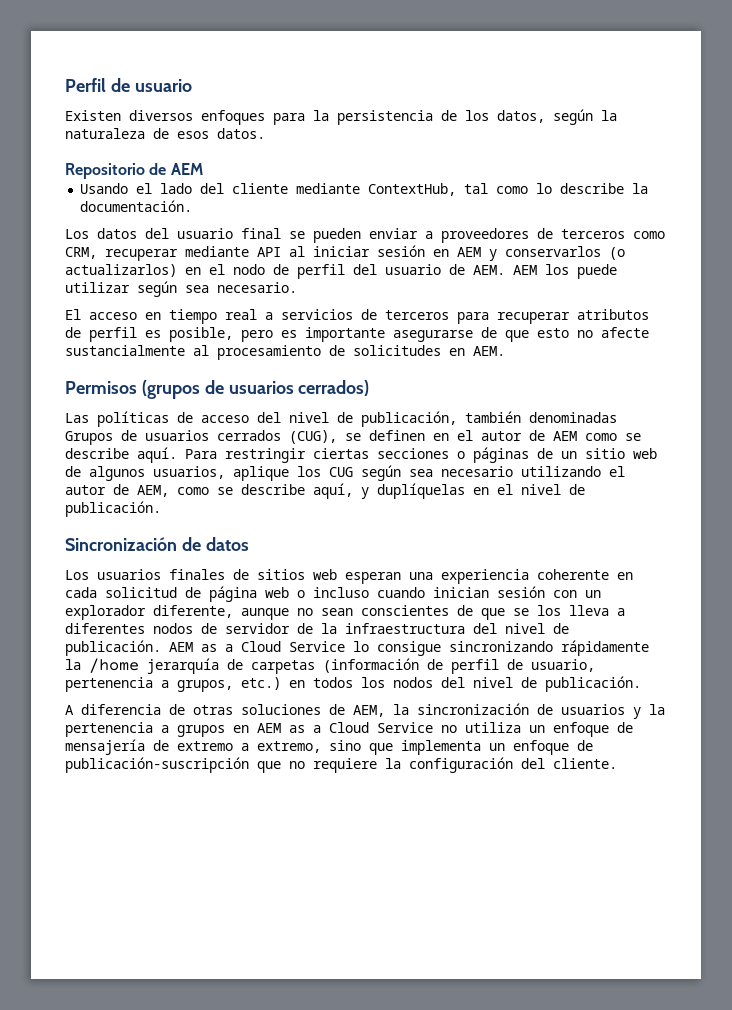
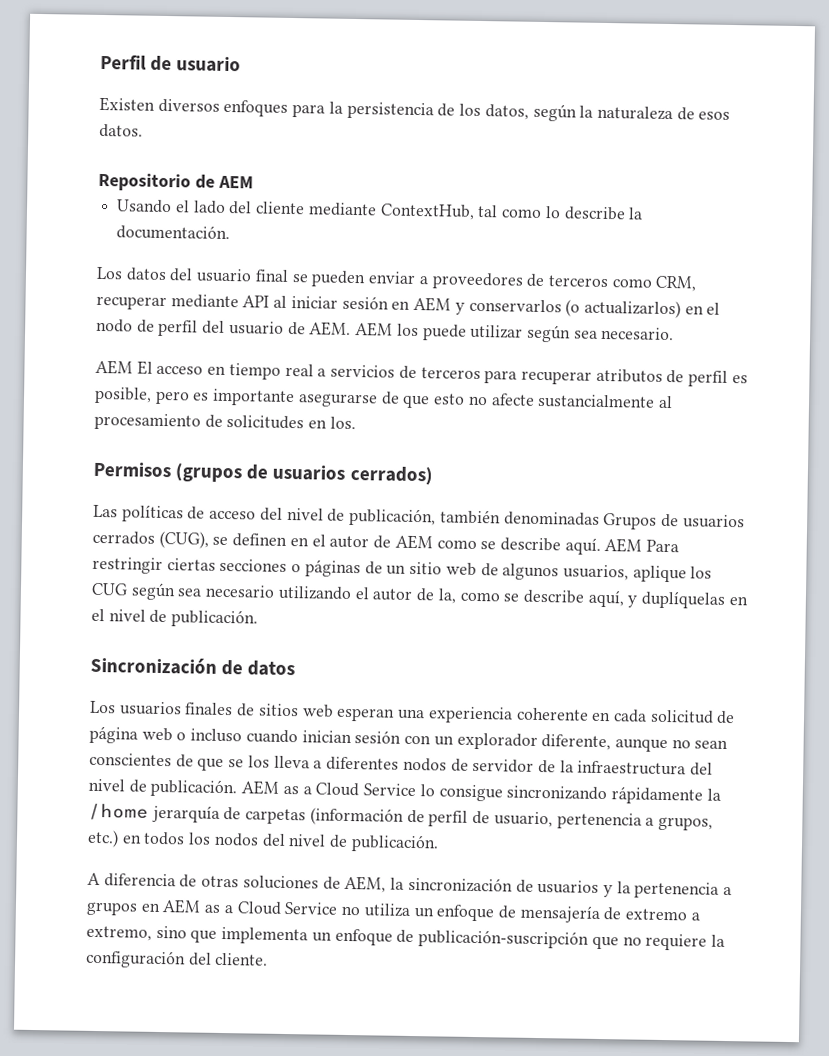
- El acceso en tiempo real a servicios de terceros para recuperar atributos de perfil es posible, pero es importante asegurarse de que esto no afecte sustancialmente al procesamiento de solicitudes en AEM.
+ AEM El acceso en tiempo real a servicios de terceros para recuperar atributos de perfil es posible, pero es importante asegurarse de que esto no afecte sustancialmente al procesamiento de solicitudes en los.
- Para restringir ciertas secciones o páginas de un sitio web de algunos usuarios, aplique los CUG según sea necesario utilizando el autor de AEM, como se describe aquí, y duplíquelas en el nivel de publicación.
+ AEM Para restringir ciertas secciones o páginas de un sitio web de algunos usuarios, aplique los CUG según sea necesario utilizando el autor de la, como se describe aquí, y duplíquelas en el nivel de publicación.

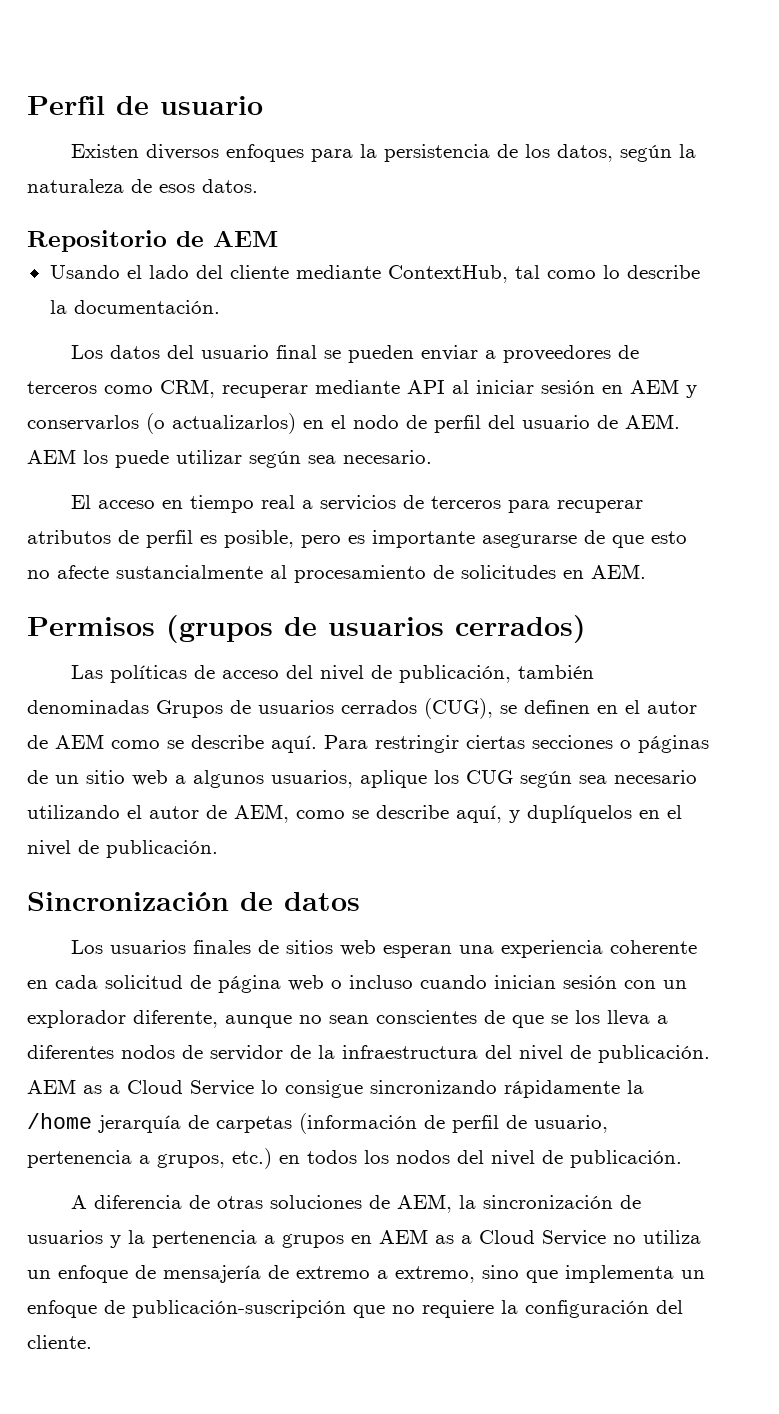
- AEM El acceso en tiempo real a servicios de terceros para recuperar atributos de perfil es posible, pero es importante asegurarse de que esto no afecte sustancialmente al procesamiento de solicitudes en los.
+ El acceso en tiempo real a servicios de terceros para recuperar atributos de perfil es posible, pero es importante asegurarse de que esto no afecte sustancialmente al procesamiento de solicitudes en AEM.
- AEM Para restringir ciertas secciones o páginas de un sitio web de algunos usuarios, aplique los CUG según sea necesario utilizando el autor de la, como se describe aquí, y duplíquelas en el nivel de publicación.
+ Para restringir ciertas secciones o páginas de un sitio web a algunos usuarios, aplique los CUG según sea necesario utilizando el autor de AEM, como se describe aquí, y duplíquelos en el nivel de publicación.

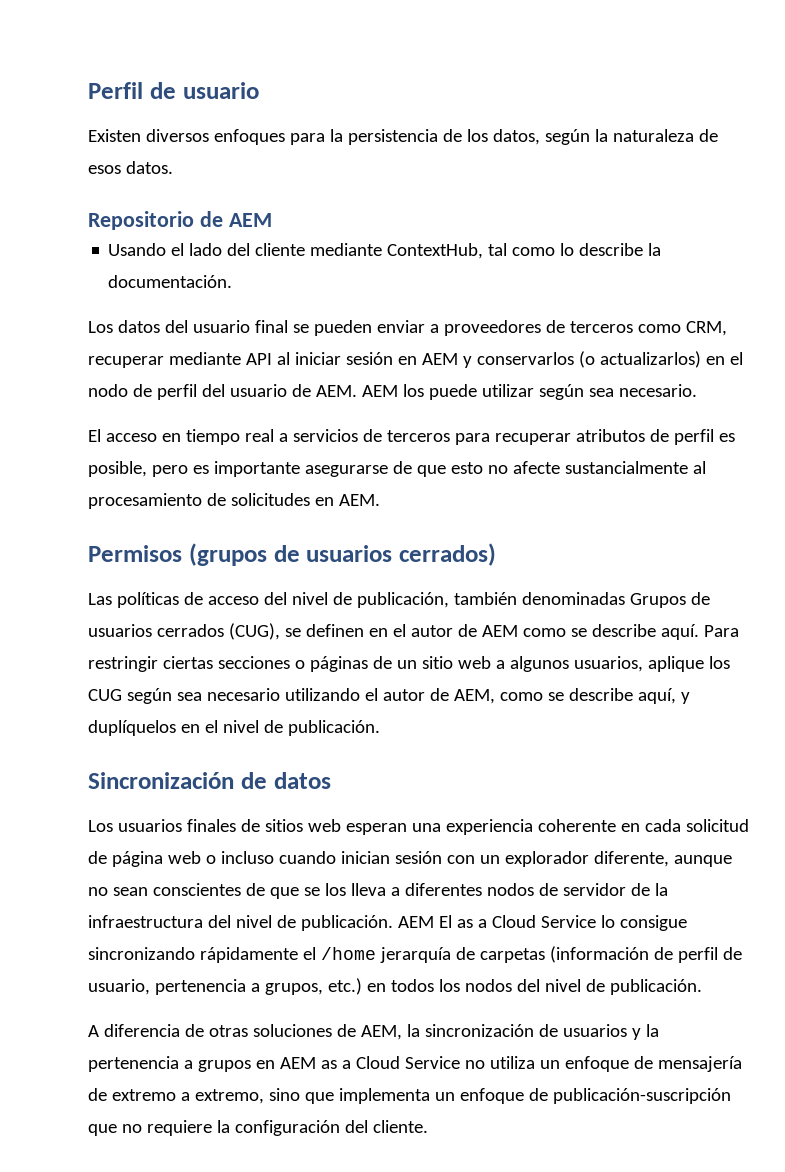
- AEM as a Cloud Service lo consigue sincronizando rápidamente la /home jerarquía de carpetas (información de perfil de usuario, pertenencia a grupos, etc.) en todos los nodos del nivel de publicación.
+ AEM El as a Cloud Service lo consigue sincronizando rápidamente el /home jerarquía de carpetas (información de perfil de usuario, pertenencia a grupos, etc.) en todos los nodos del nivel de publicación.

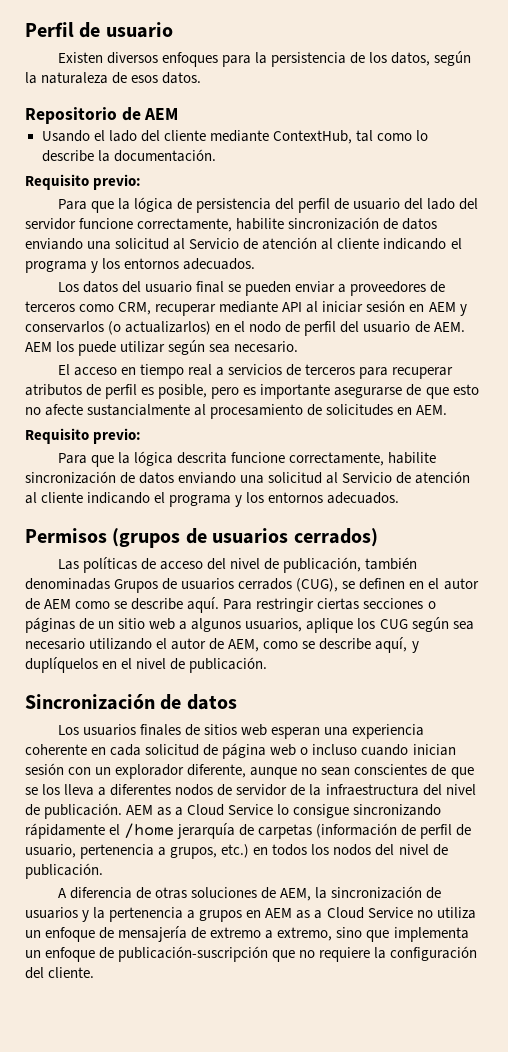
  Usando el lado del cliente mediante ContextHub, tal como lo describe la documentación.
+ Requisito previo:
+ Para que la lógica de persistencia del perfil de usuario del lado del servidor funcione correctamente, habilite sincronización de datos enviando una solicitud al Servicio de atención al cliente indicando el programa y los entornos adecuados.
  El acceso en tiempo real a servicios de terceros para recuperar atributos de perfil es posible, pero es importante asegurarse de que esto no afecte sustancialmente al procesamiento de solicitudes en AEM.
+ Requisito previo:
+ Para que la lógica descrita funcione correctamente, habilite sincronización de datos enviando una solicitud al Servicio de atención al cliente indicando el programa y los entornos adecuados.
- AEM El as a Cloud Service lo consigue sincronizando rápidamente el /home jerarquía de carpetas (información de perfil de usuario, pertenencia a grupos, etc.) en todos los nodos del nivel de publicación.
+ AEM as a Cloud Service lo consigue sincronizando rápidamente el /home jerarquía de carpetas (información de perfil de usuario, pertenencia a grupos, etc.) en todos los nodos del nivel de publicación.

